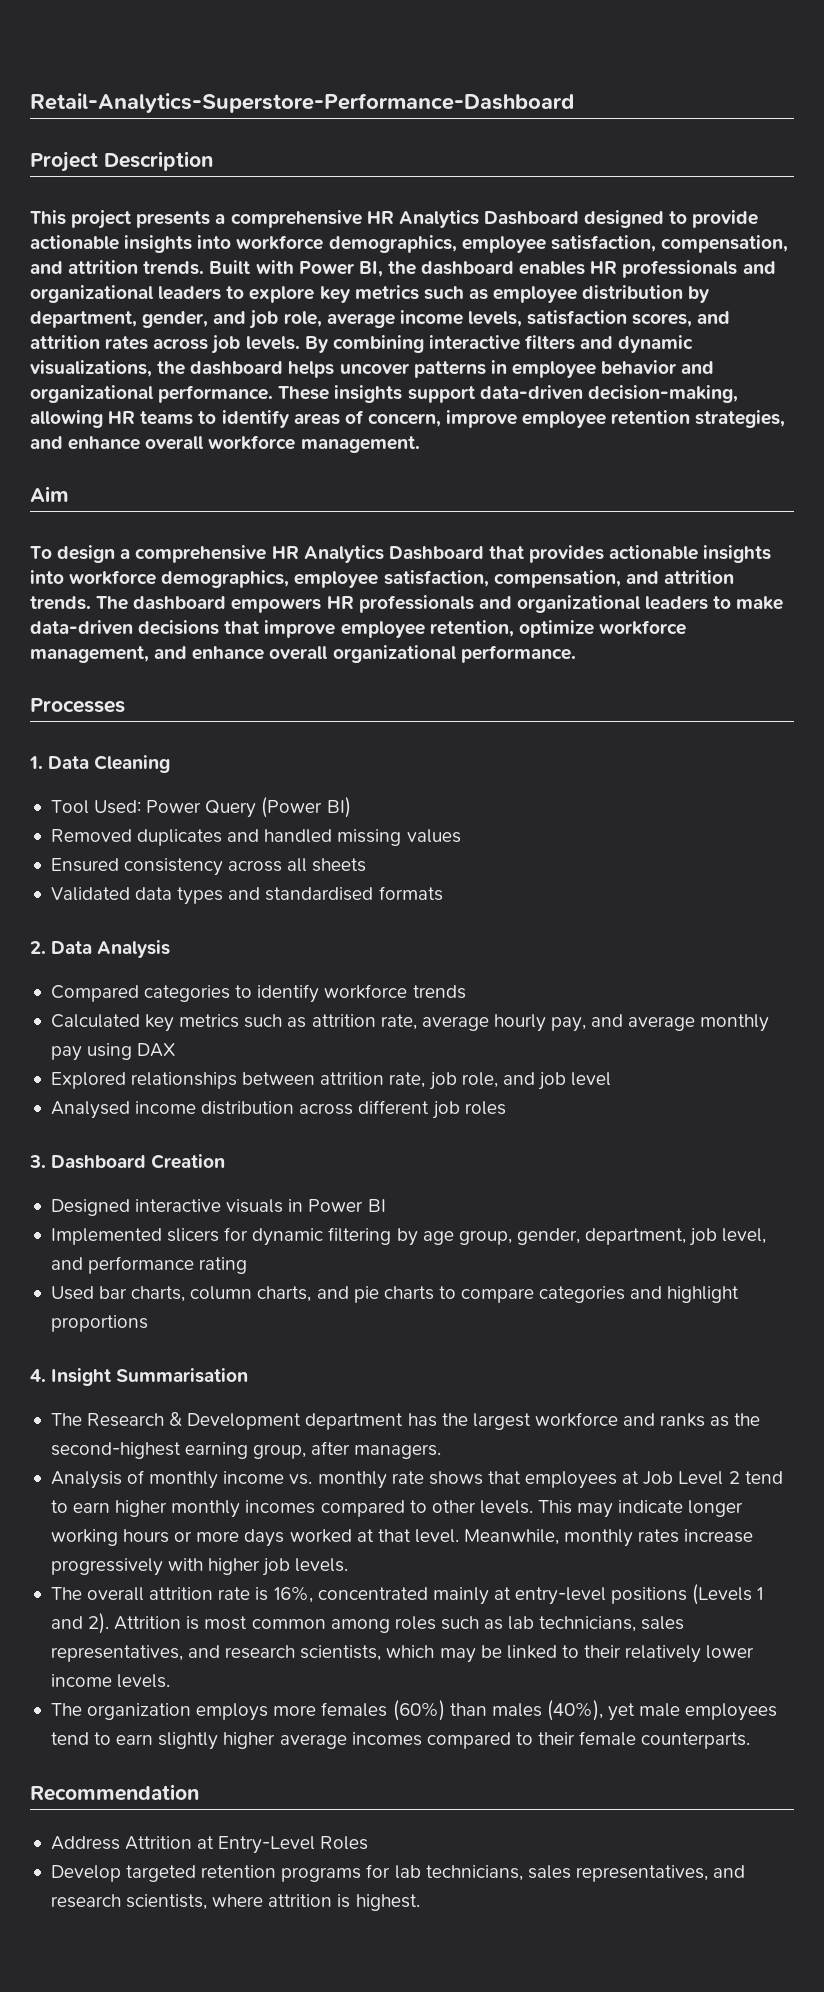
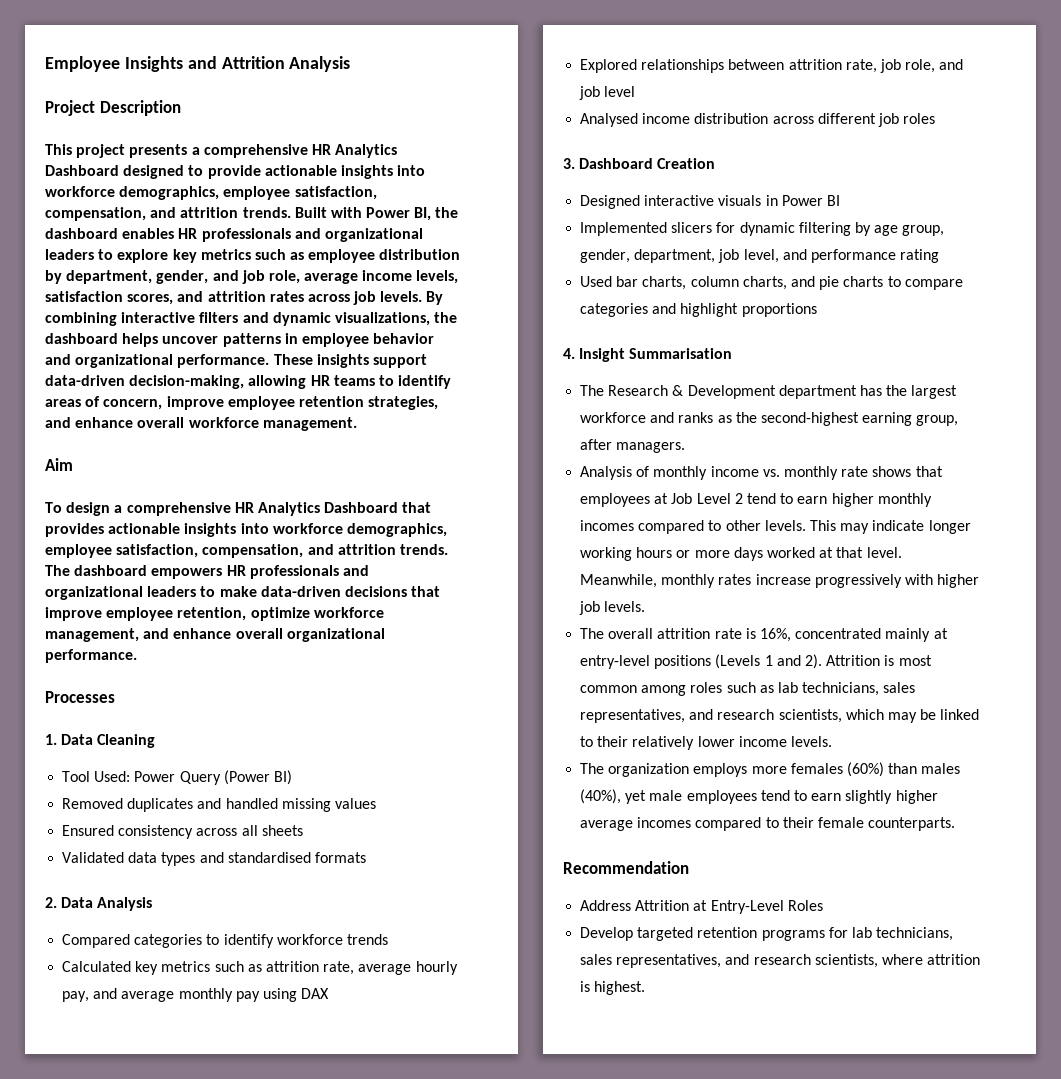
- Retail-Analytics-Superstore-Performance-Dashboard
+ Employee Insights and Attrition Analysis

